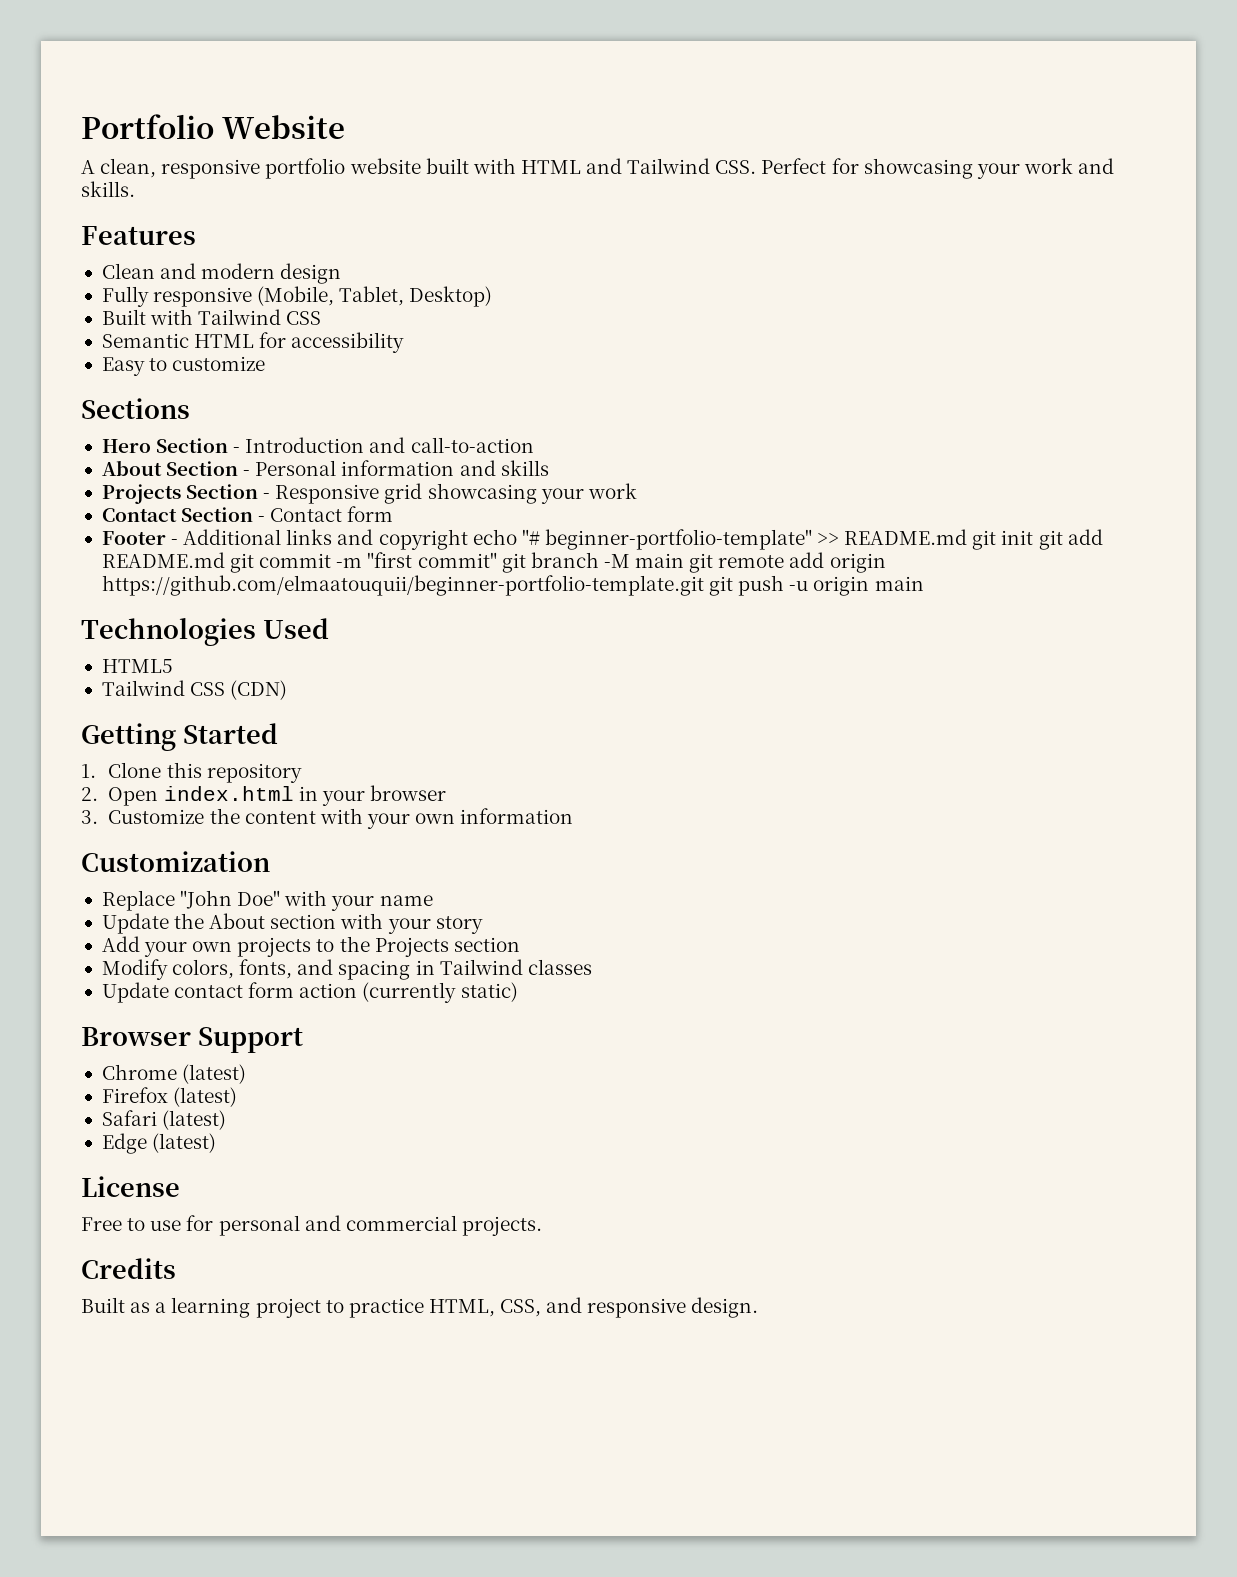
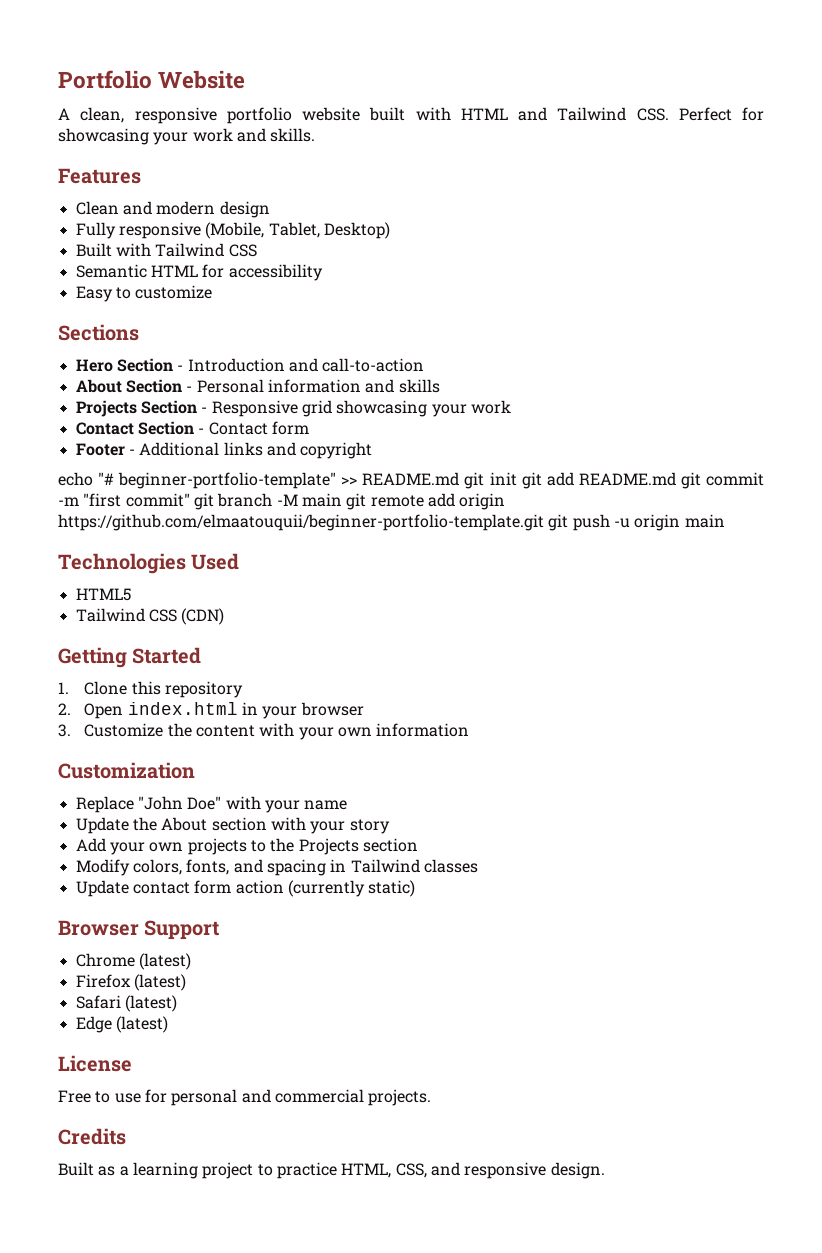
- Footer - Additional links and copyright echo "# beginner-portfolio-template" >> README.md git init git add README.md git commit -m "first commit" git branch -M main git remote add origin https://github.com/elmaatouquii/beginner-portfolio-template.git git push -u origin main
+ Footer - Additional links and copyright
+ echo "# beginner-portfolio-template" >> README.md git init git add README.md git commit -m "first commit" git branch -M main git remote add origin https://github.com/elmaatouquii/beginner-portfolio-template.git git push -u origin main

